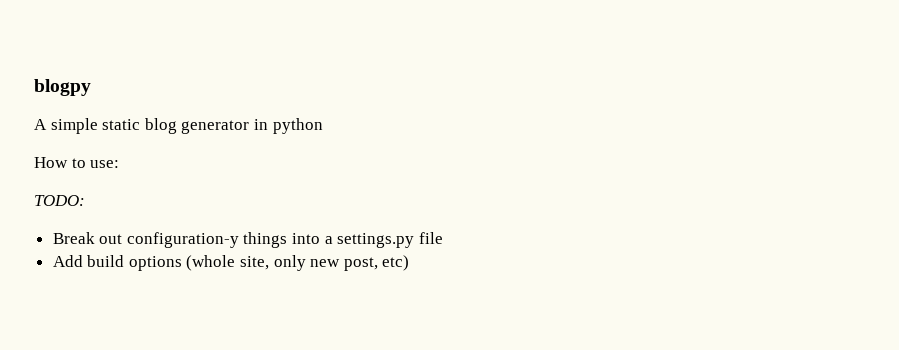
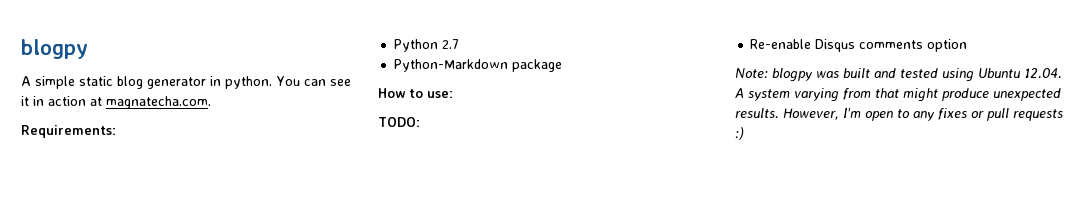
- A simple static blog generator in python
+ A simple static blog generator in python. You can see it in action at magnatecha.com.
+ Requirements:
+ Python 2.7
+ Python-Markdown package
  How to use:
  TODO:
- Break out configuration-y things into a settings.py file
- Add build options (whole site, only new post, etc)
+ Re-enable Disqus comments option
+ Note: blogpy was built and tested using Ubuntu 12.04. A system varying from that might produce unexpected results. However, I'm open to any fixes or pull requests :)

